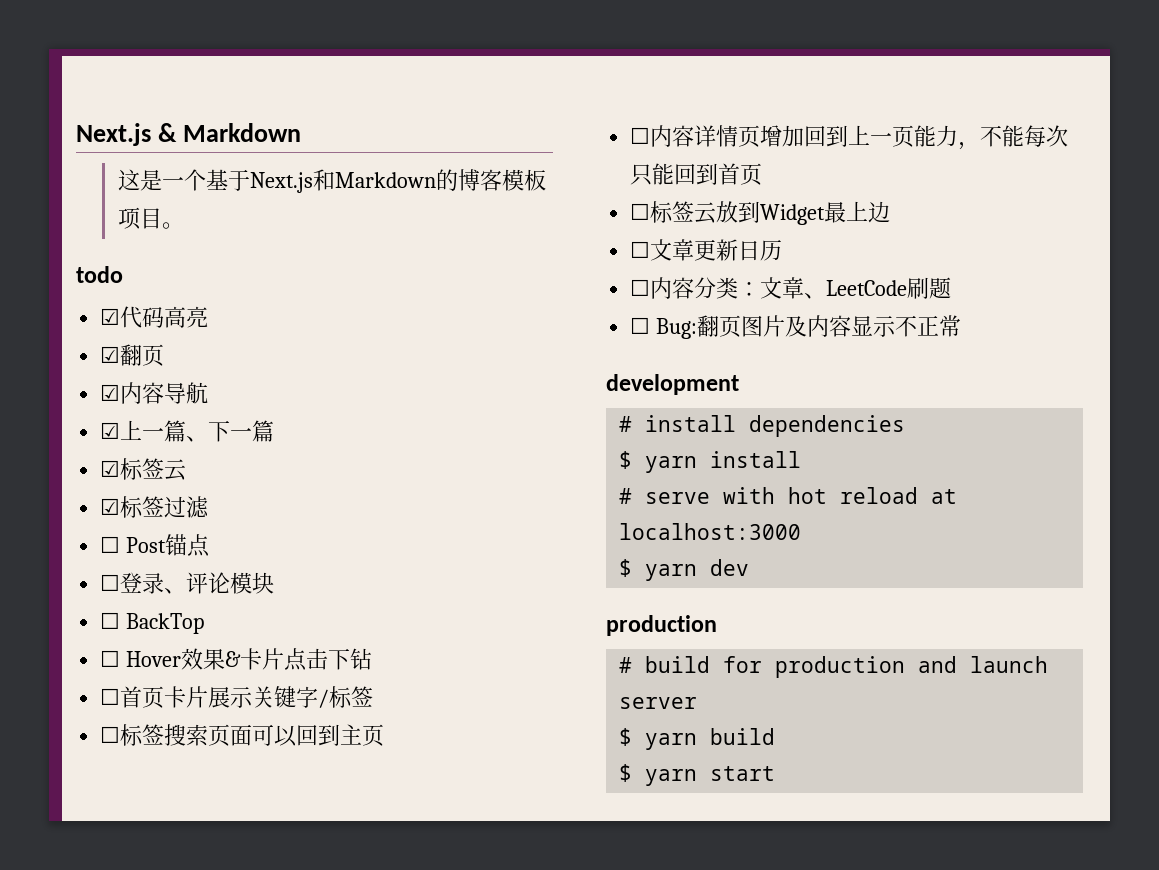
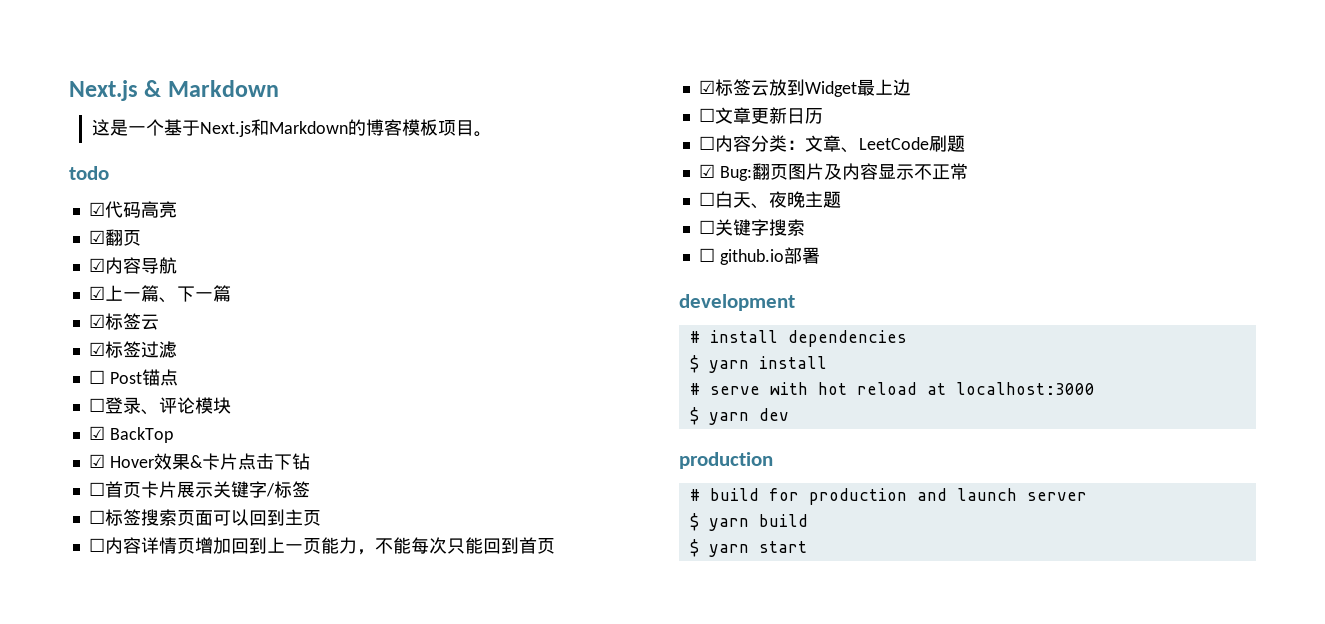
- ☐ BackTop
+ ☑ BackTop
- ☐ Hover效果&卡片点击下钻
+ ☑ Hover效果&卡片点击下钻
- ☐标签云放到Widget最上边
+ ☑标签云放到Widget最上边
- ☐ Bug:翻页图片及内容显示不正常
+ ☑ Bug:翻页图片及内容显示不正常
+ ☐白天、夜晚主题
+ ☐关键字搜索
+ ☐ github.io部署

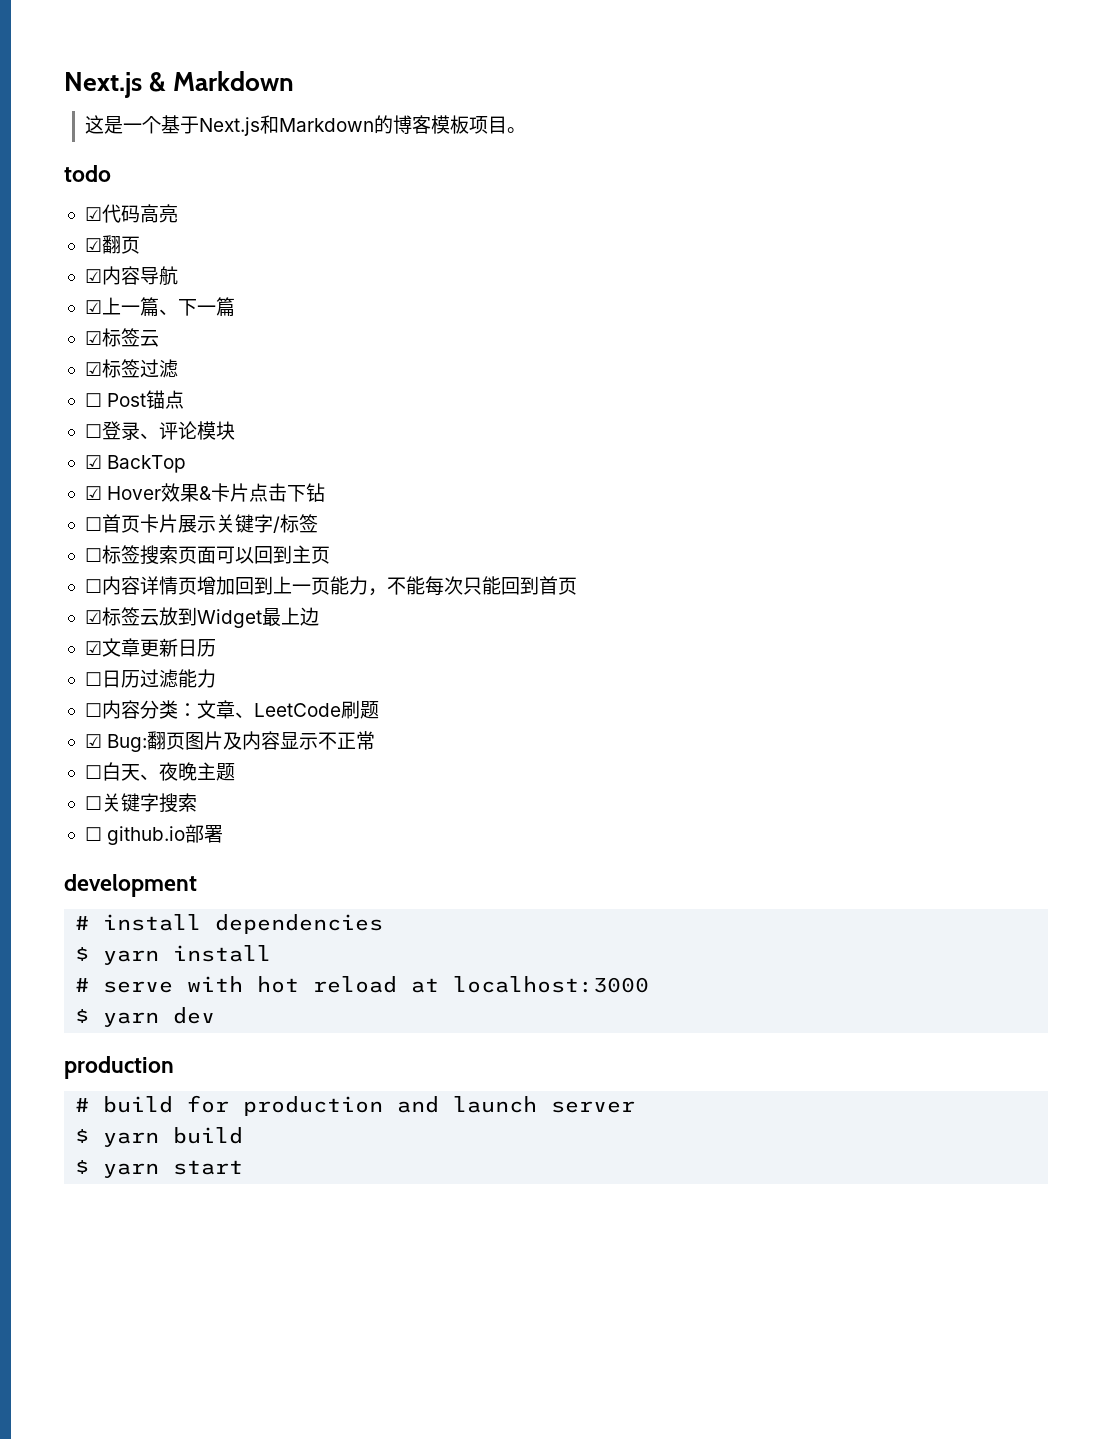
- ☐文章更新日历
+ ☑文章更新日历
+ ☐日历过滤能力

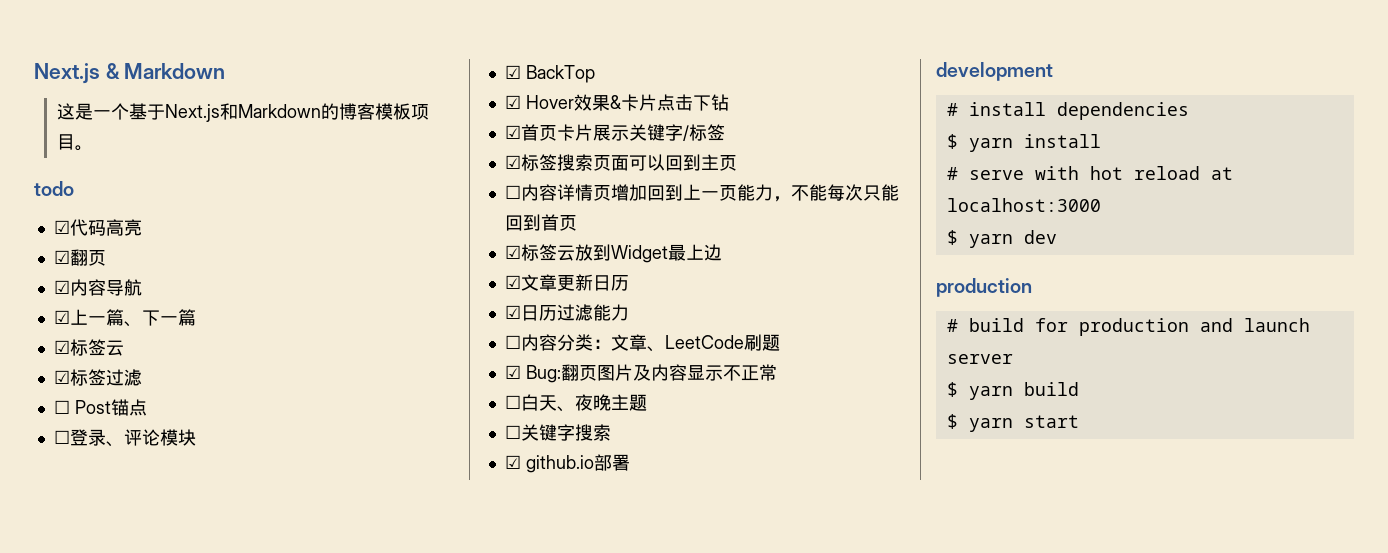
- ☐首页卡片展示关键字/标签
+ ☑首页卡片展示关键字/标签
- ☐标签搜索页面可以回到主页
+ ☑标签搜索页面可以回到主页
- ☐日历过滤能力
+ ☑日历过滤能力
- ☐ github.io部署
+ ☑ github.io部署

